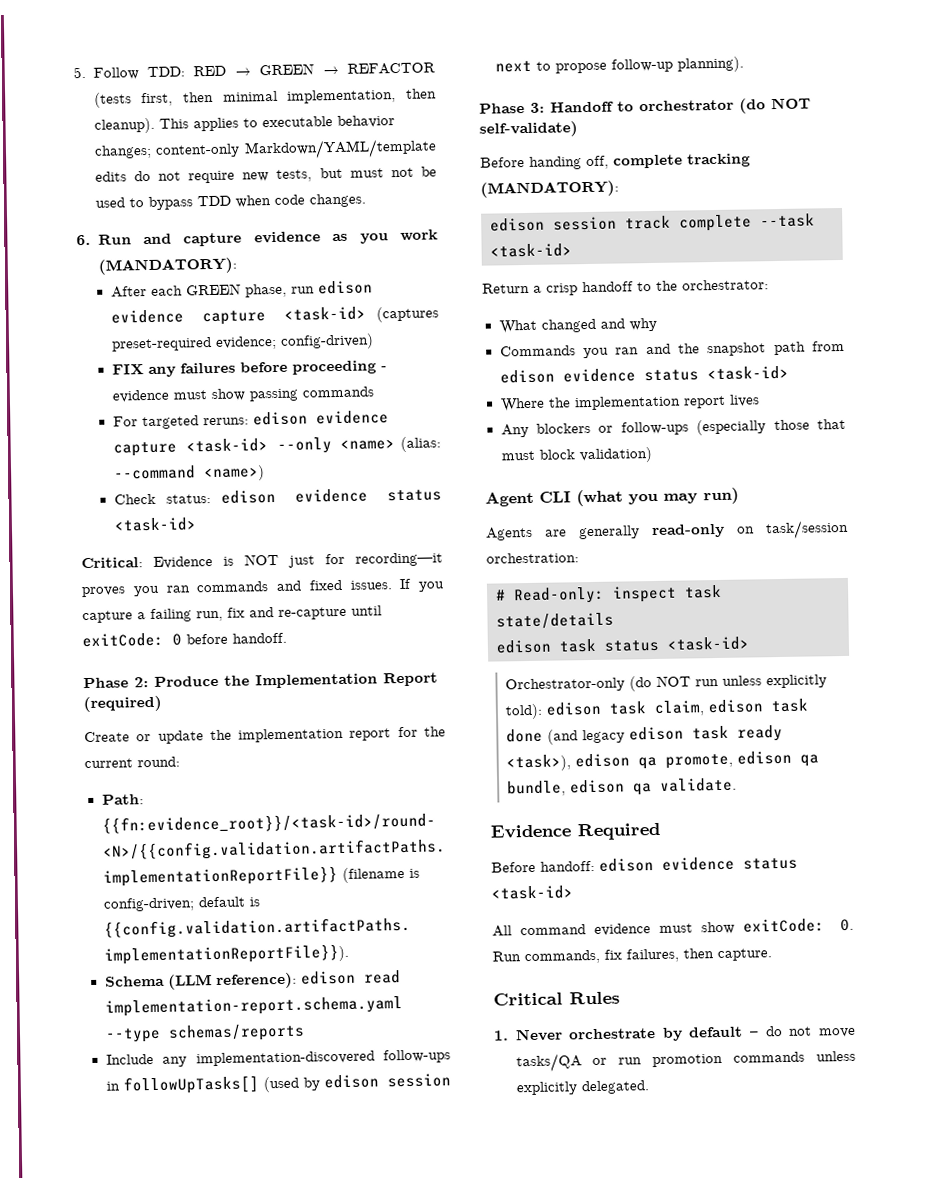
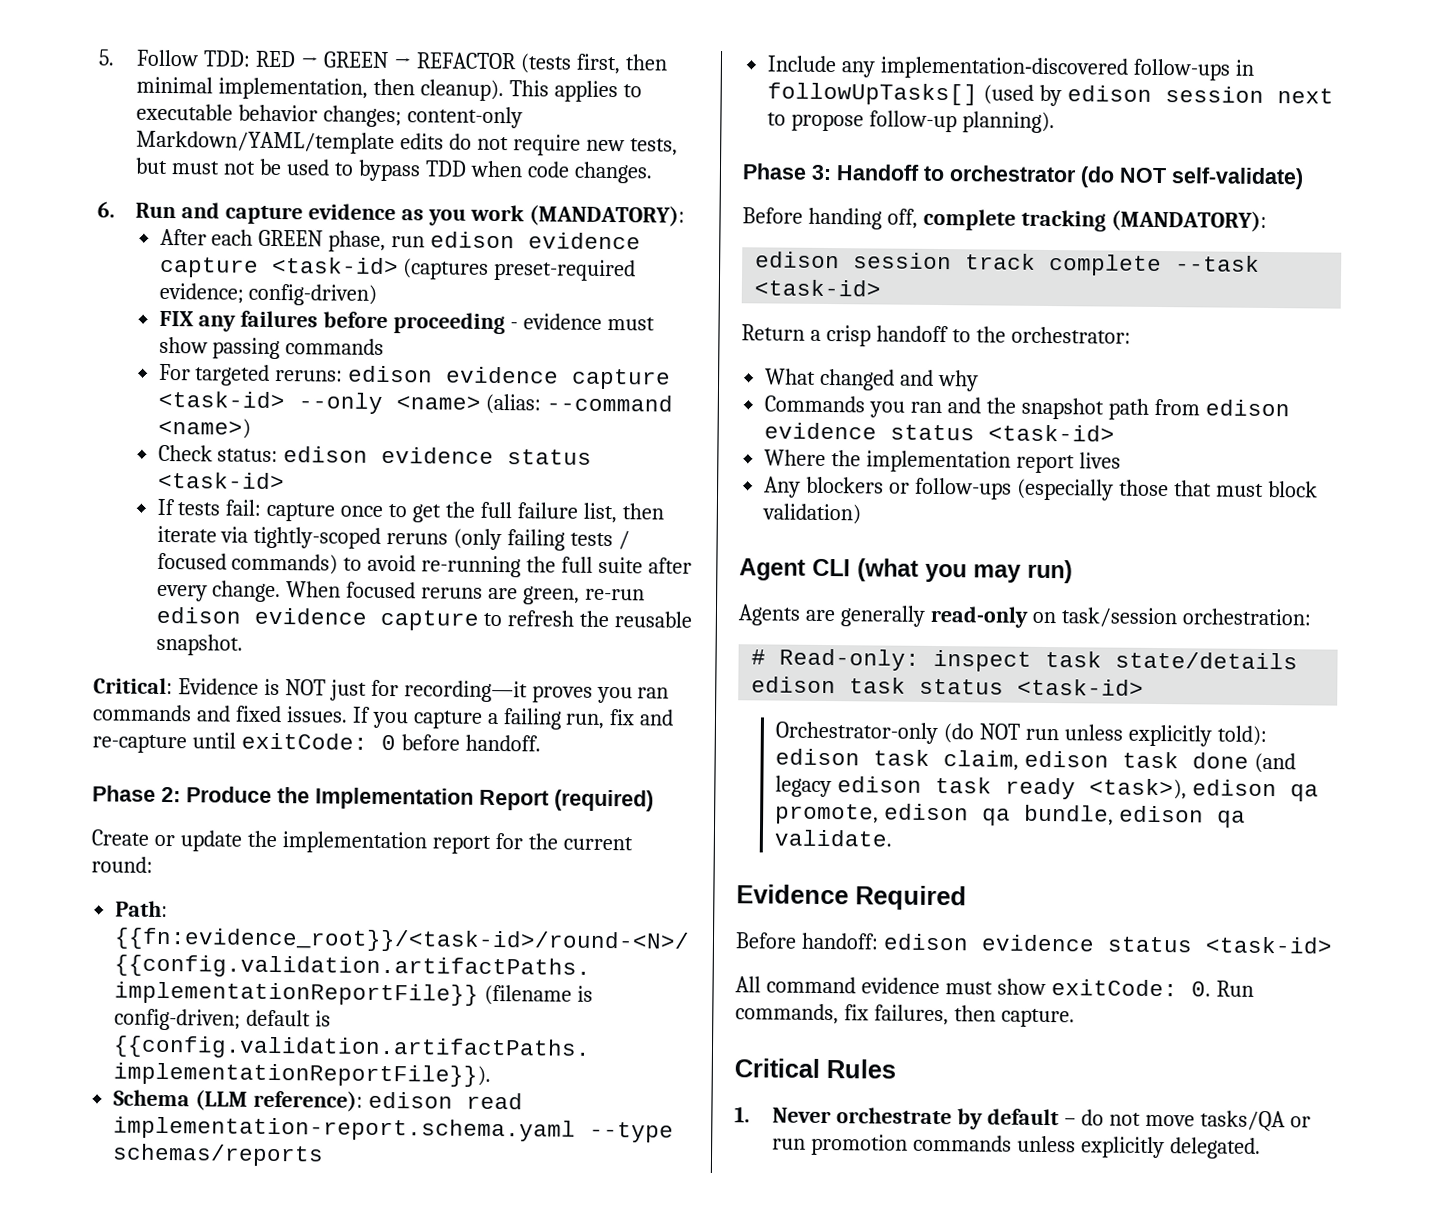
+ If tests fail: capture once to get the full failure list, then iterate via tightly-scoped reruns (only failing tests / focused commands) to avoid re-running the full suite after every change. When focused reruns are green, re-run edison evidence capture to refresh the reusable snapshot.

